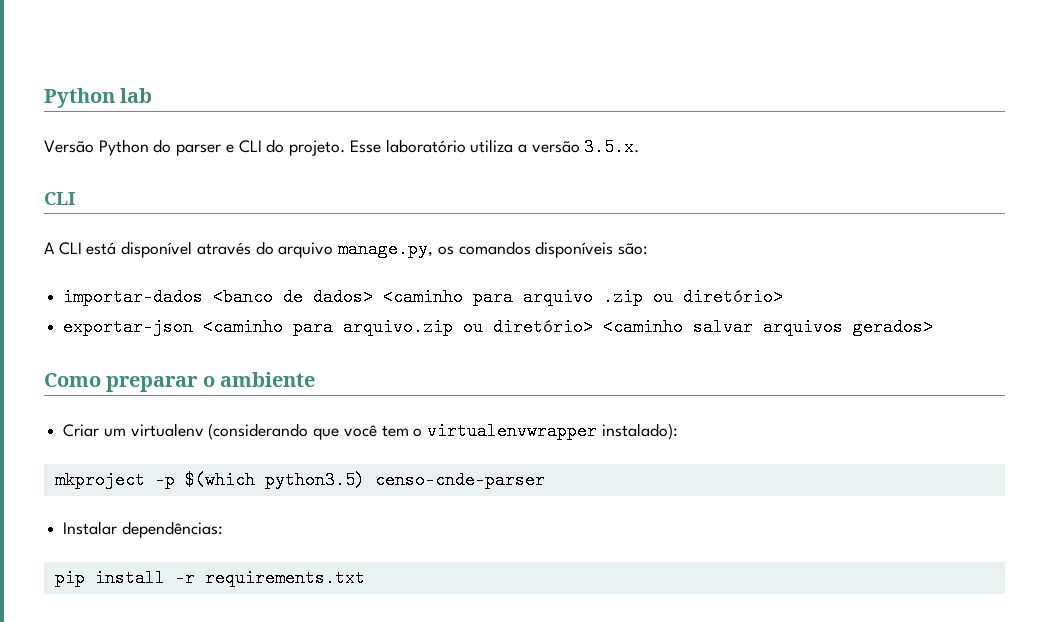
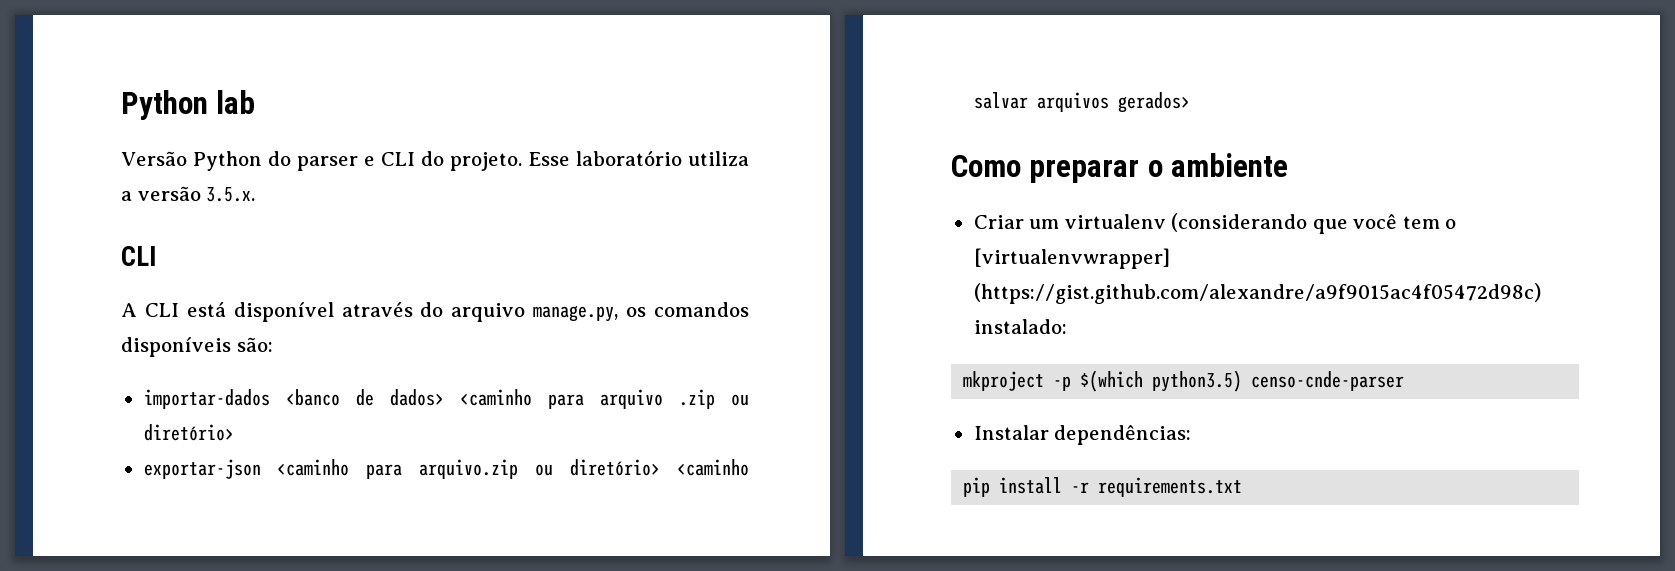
- Criar um virtualenv (considerando que você tem o virtualenvwrapper instalado):
+ Criar um virtualenv (considerando que você tem o [virtualenvwrapper] (https://gist.github.com/alexandre/a9f9015ac4f05472d98c) instalado:

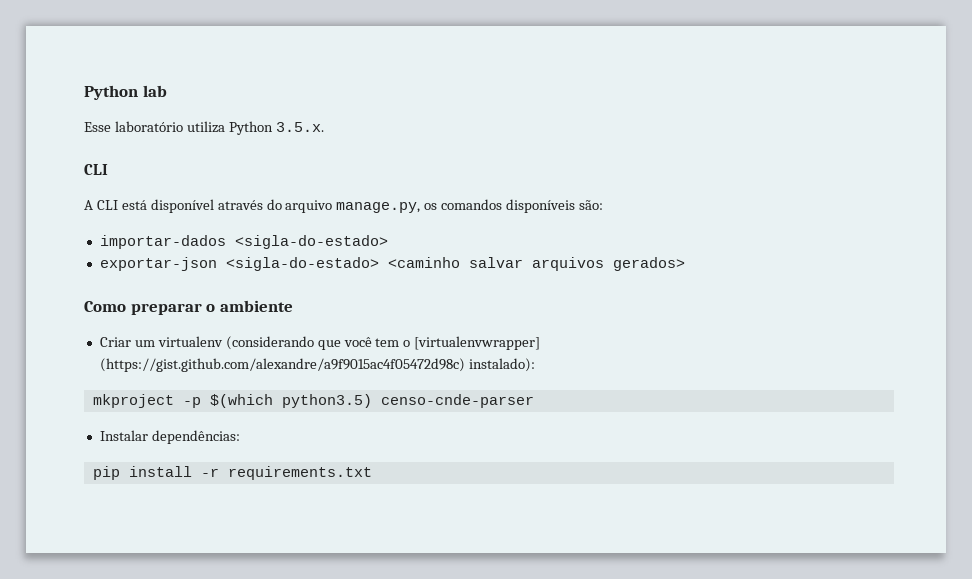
- Versão Python do parser e CLI do projeto. Esse laboratório utiliza a versão 3.5.x.
+ Esse laboratório utiliza Python 3.5.x.
- importar-dados <banco de dados> <caminho para arquivo .zip ou diretório>
- exportar-json <caminho para arquivo.zip ou diretório> <caminho salvar arquivos gerados>
+ importar-dados <sigla-do-estado>
+ exportar-json <sigla-do-estado> <caminho salvar arquivos gerados>
- Criar um virtualenv (considerando que você tem o [virtualenvwrapper] (https://gist.github.com/alexandre/a9f9015ac4f05472d98c) instalado:
+ Criar um virtualenv (considerando que você tem o [virtualenvwrapper] (https://gist.github.com/alexandre/a9f9015ac4f05472d98c) instalado):

